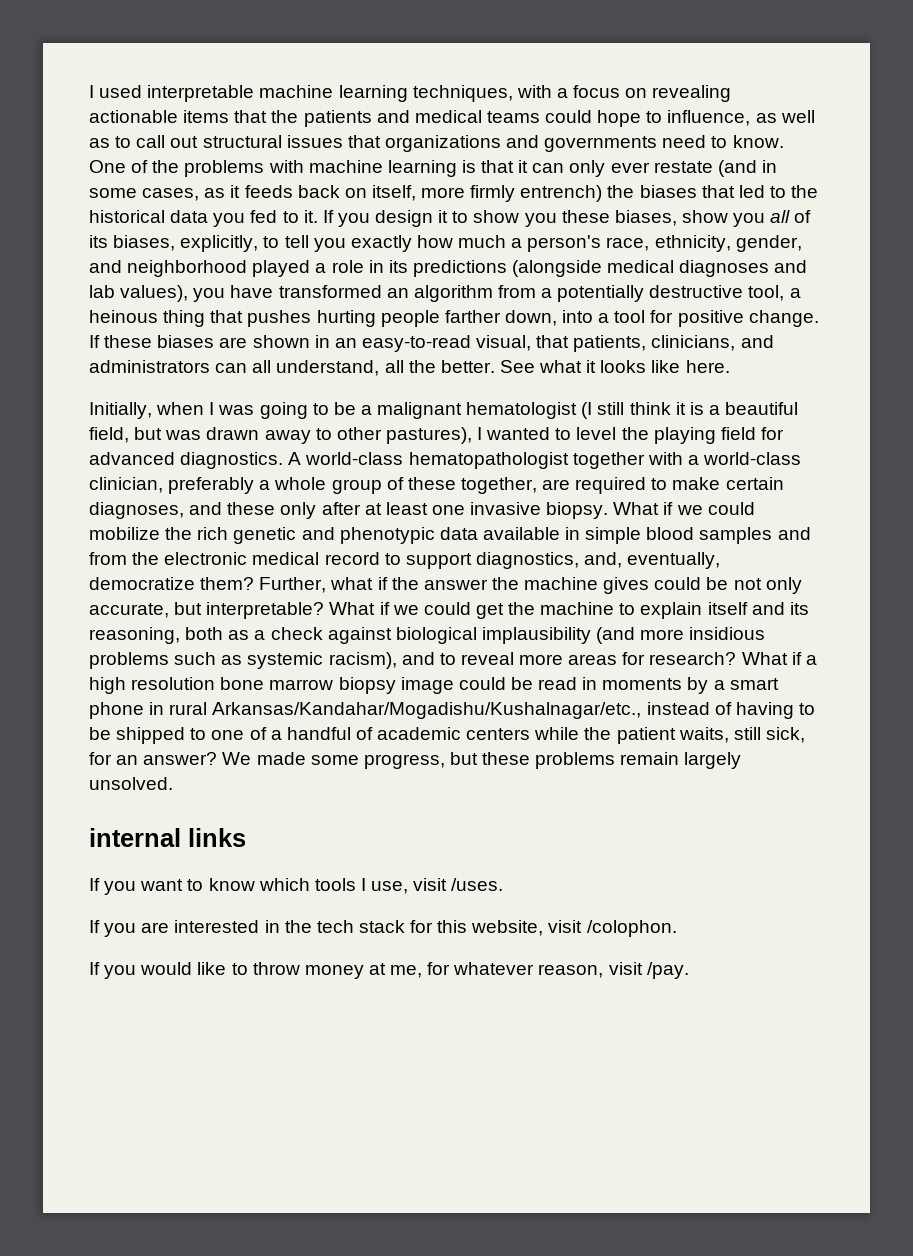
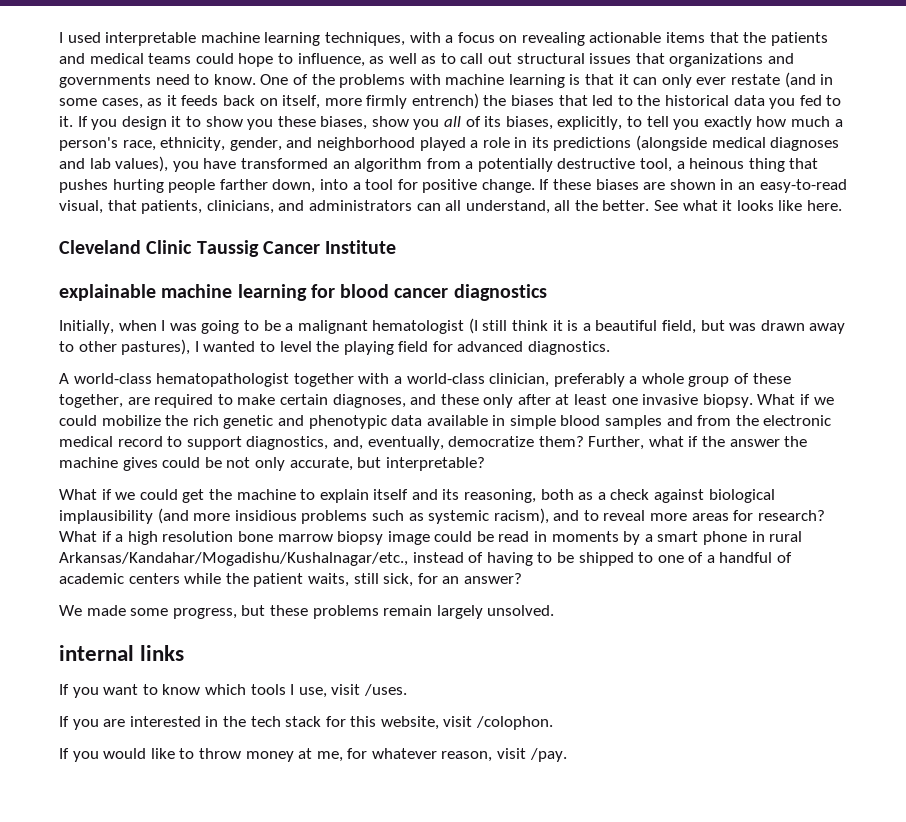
+ Cleveland Clinic Taussig Cancer Institute
+ explainable machine learning for blood cancer diagnostics
- Initially, when I was going to be a malignant hematologist (I still think it is a beautiful field, but was drawn away to other pastures), I wanted to level the playing field for advanced diagnostics. A world-class hematopathologist together with a world-class clinician, preferably a whole group of these together, are required to make certain diagnoses, and these only after at least one invasive biopsy.
+ Initially, when I was going to be a malignant hematologist (I still think it is a beautiful field, but was drawn away to other pastures), I wanted to level the playing field for advanced diagnostics.
+ A world-class hematopathologist together with a world-class clinician, preferably a whole group of these together, are required to make certain diagnoses, and these only after at least one invasive biopsy.
- Further, what if the answer the machine gives could be not only accurate, but interpretable? What if we could get the machine to explain itself and its reasoning, both as a check against biological implausibility (and more insidious problems such as systemic racism), and to reveal more areas for research?
+ Further, what if the answer the machine gives could be not only accurate, but interpretable?
+ What if we could get the machine to explain itself and its reasoning, both as a check against biological implausibility (and more insidious problems such as systemic racism), and to reveal more areas for research?
- What if a high resolution bone marrow biopsy image could be read in moments by a smart phone in rural Arkansas/Kandahar/Mogadishu/Kushalnagar/etc., instead of having to be shipped to one of a handful of academic centers while the patient waits, still sick, for an answer? We made some progress, but these problems remain largely unsolved.
+ What if a high resolution bone marrow biopsy image could be read in moments by a smart phone in rural Arkansas/Kandahar/Mogadishu/Kushalnagar/etc., instead of having to be shipped to one of a handful of academic centers while the patient waits, still sick, for an answer?
+ We made some progress, but these problems remain largely unsolved.

